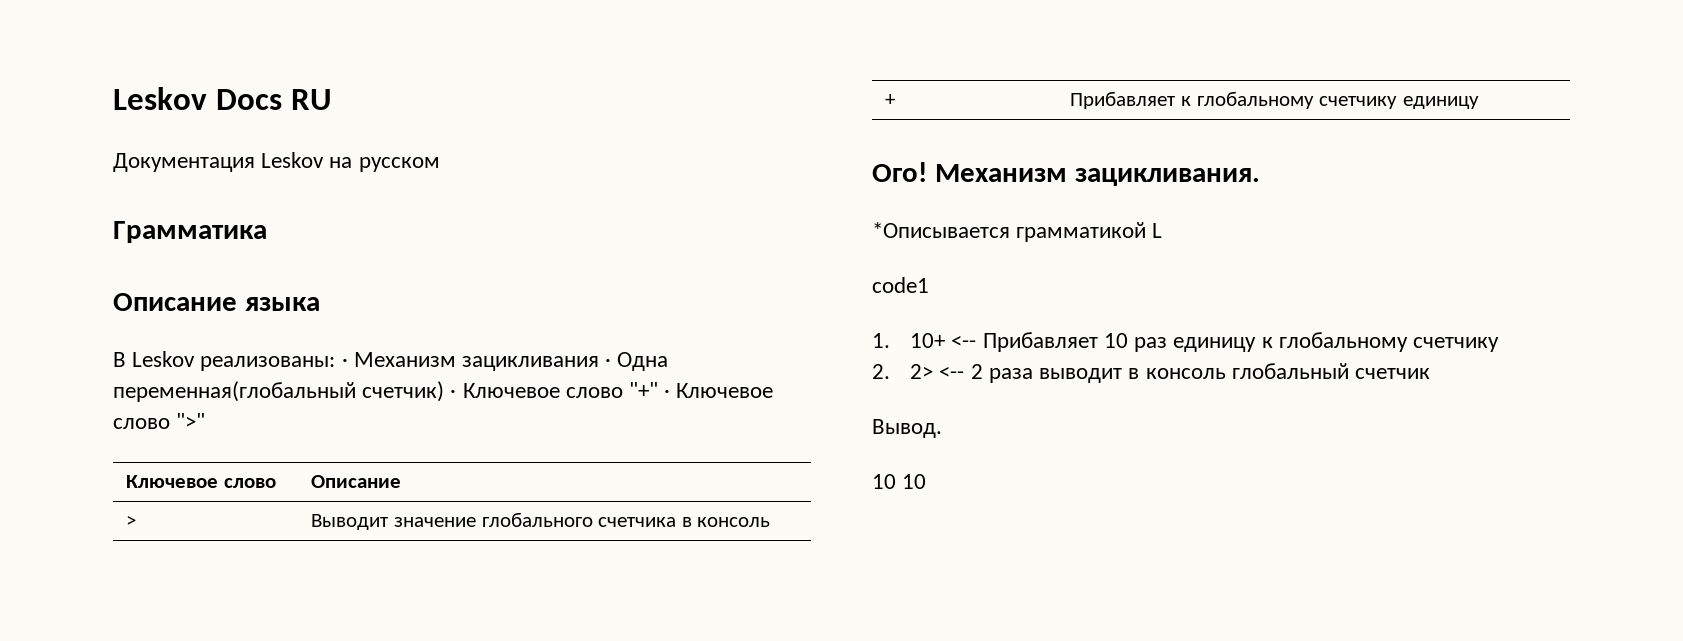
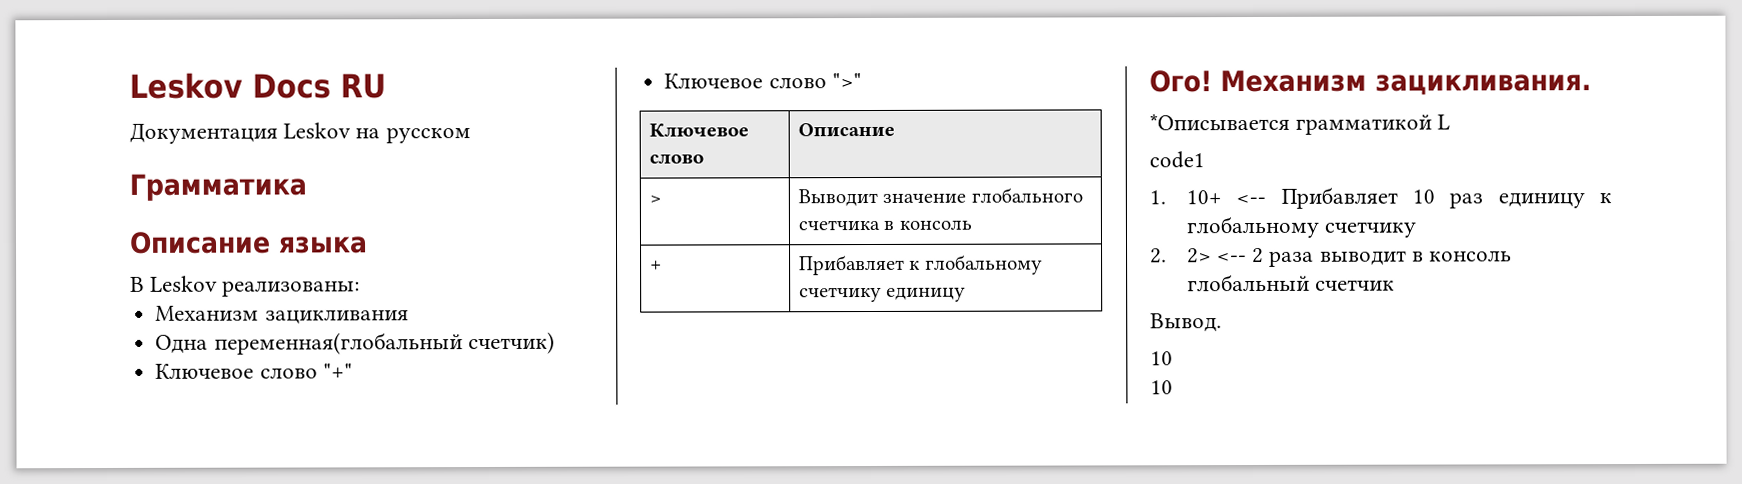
- В Leskov реализованы: · Механизм зацикливания · Одна переменная(глобальный счетчик) · Ключевое слово "+" · Ключевое слово ">"
+ В Leskov реализованы:
+ Механизм зацикливания
+ Одна переменная(глобальный счетчик)
+ Ключевое слово "+"
+ Ключевое слово ">"
  Вывод.
- 10 10
+ 10
+ 10

